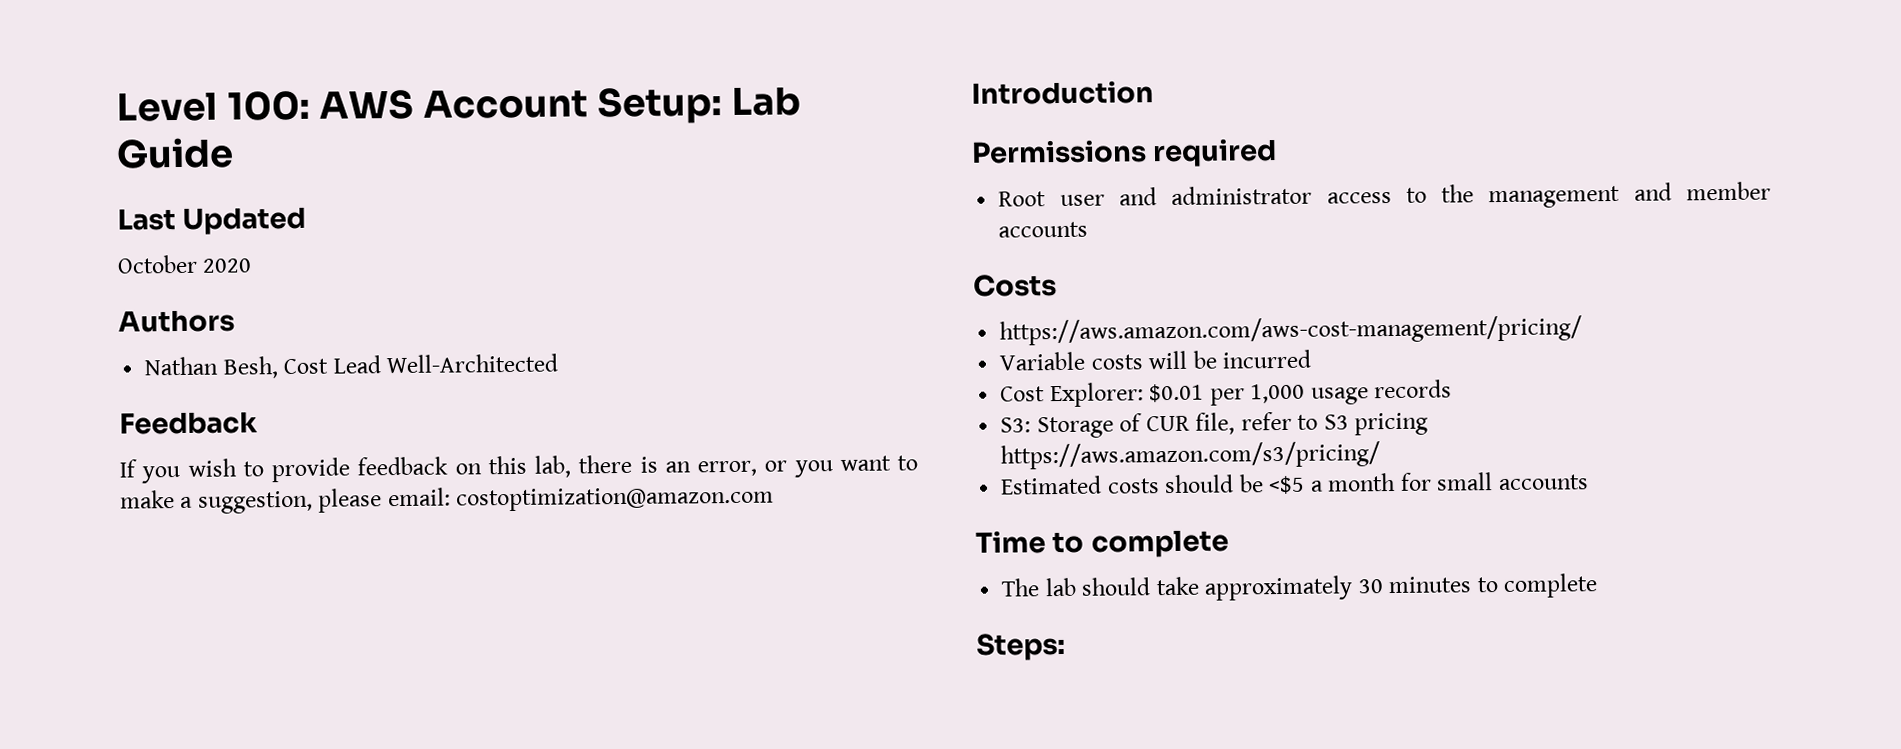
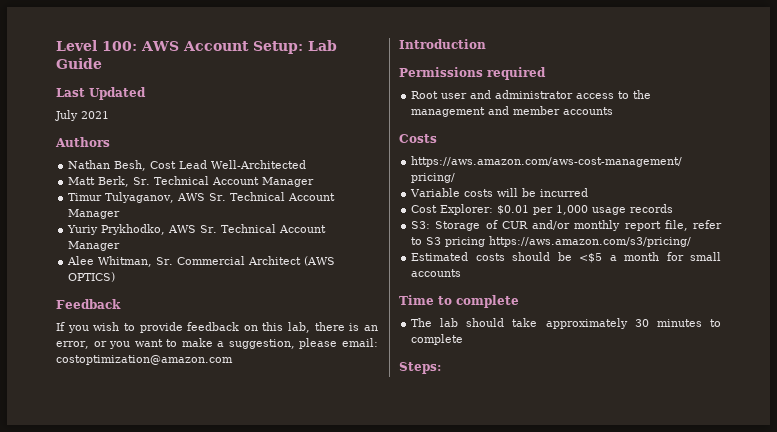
- October 2020
+ July 2021
+ Matt Berk, Sr. Technical Account Manager
+ Timur Tulyaganov, AWS Sr. Technical Account Manager
+ Yuriy Prykhodko, AWS Sr. Technical Account Manager
+ Alee Whitman, Sr. Commercial Architect (AWS OPTICS)
- S3: Storage of CUR file, refer to S3 pricing https://aws.amazon.com/s3/pricing/
+ S3: Storage of CUR and/or monthly report file, refer to S3 pricing https://aws.amazon.com/s3/pricing/

